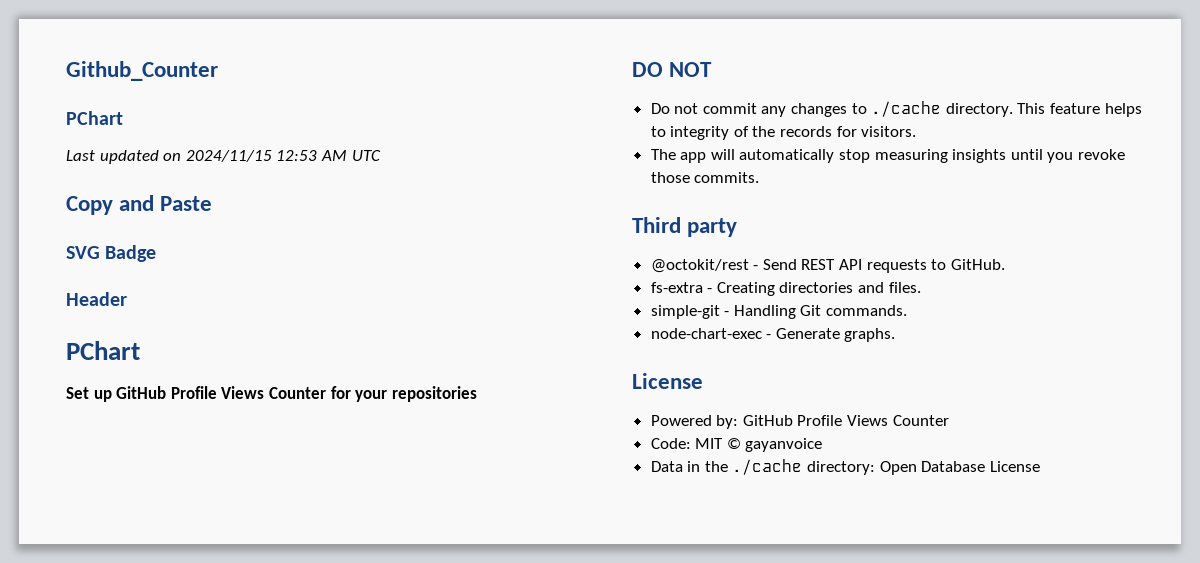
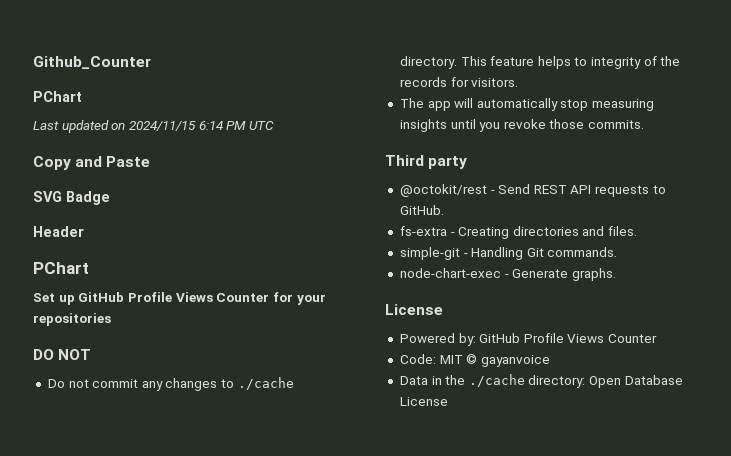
- Last updated on 2024/11/15 12:53 AM UTC
+ Last updated on 2024/11/15 6:14 PM UTC

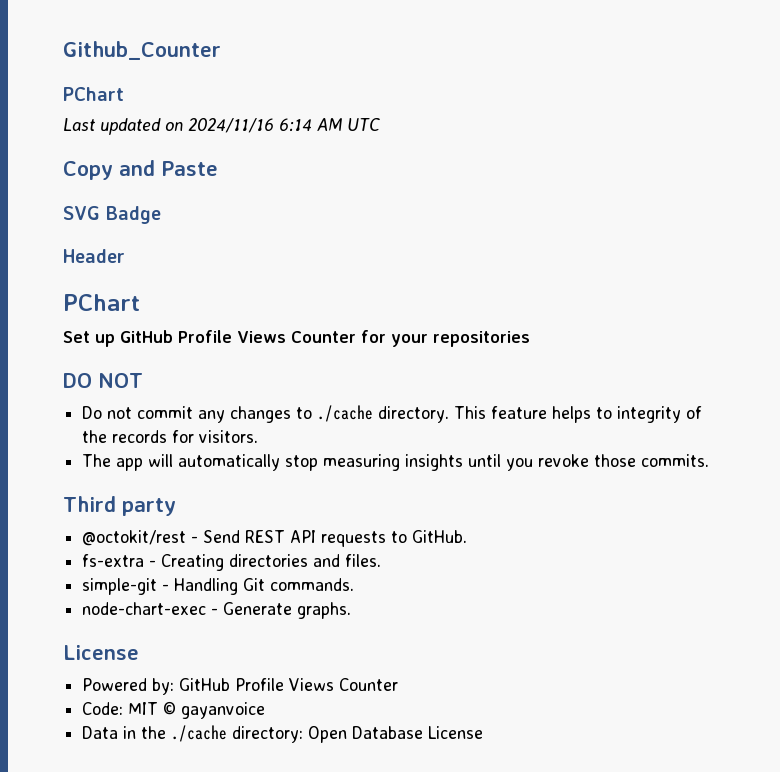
- Last updated on 2024/11/15 6:14 PM UTC
+ Last updated on 2024/11/16 6:14 AM UTC

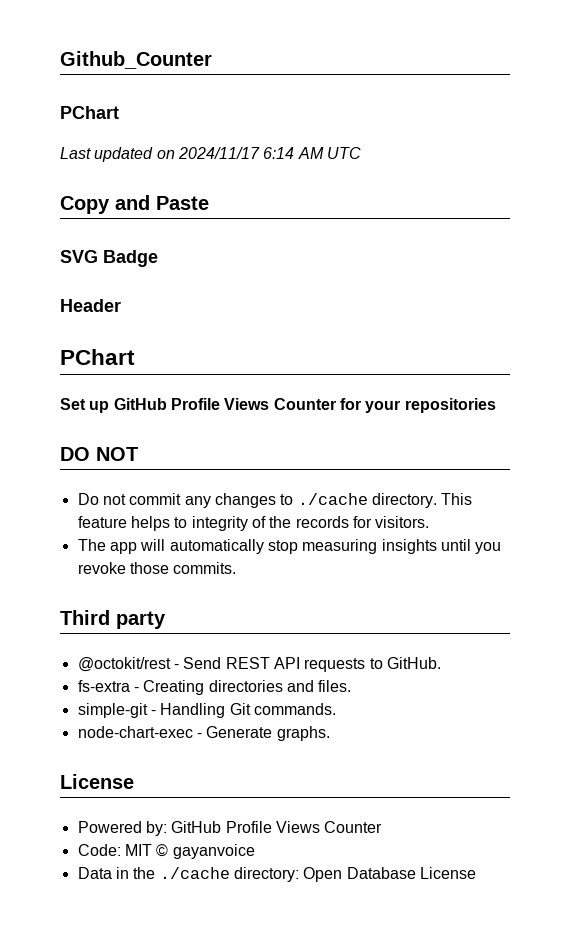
- Last updated on 2024/11/16 6:14 AM UTC
+ Last updated on 2024/11/17 6:14 AM UTC

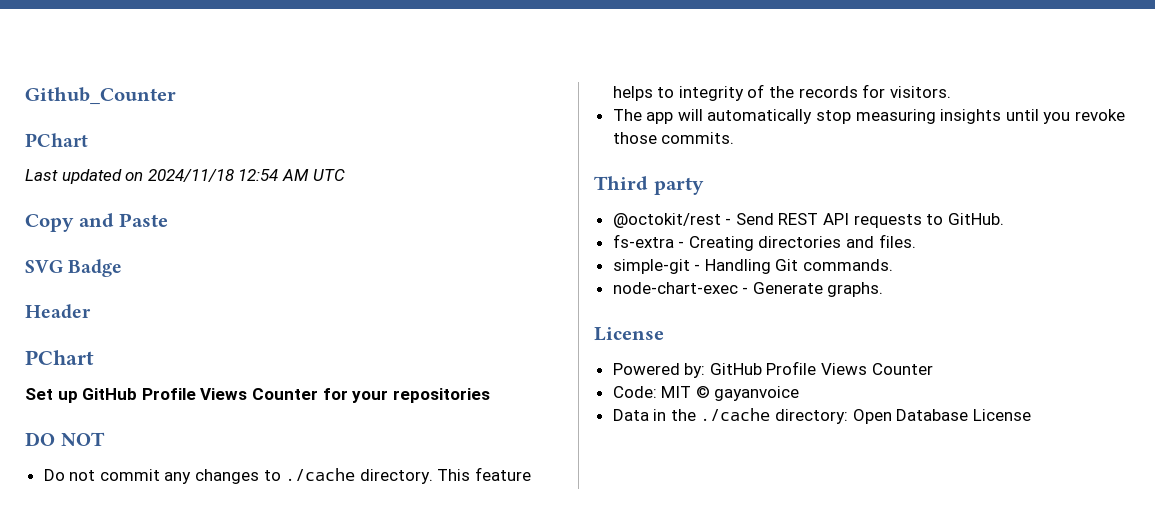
- Last updated on 2024/11/17 6:14 AM UTC
+ Last updated on 2024/11/18 12:54 AM UTC

